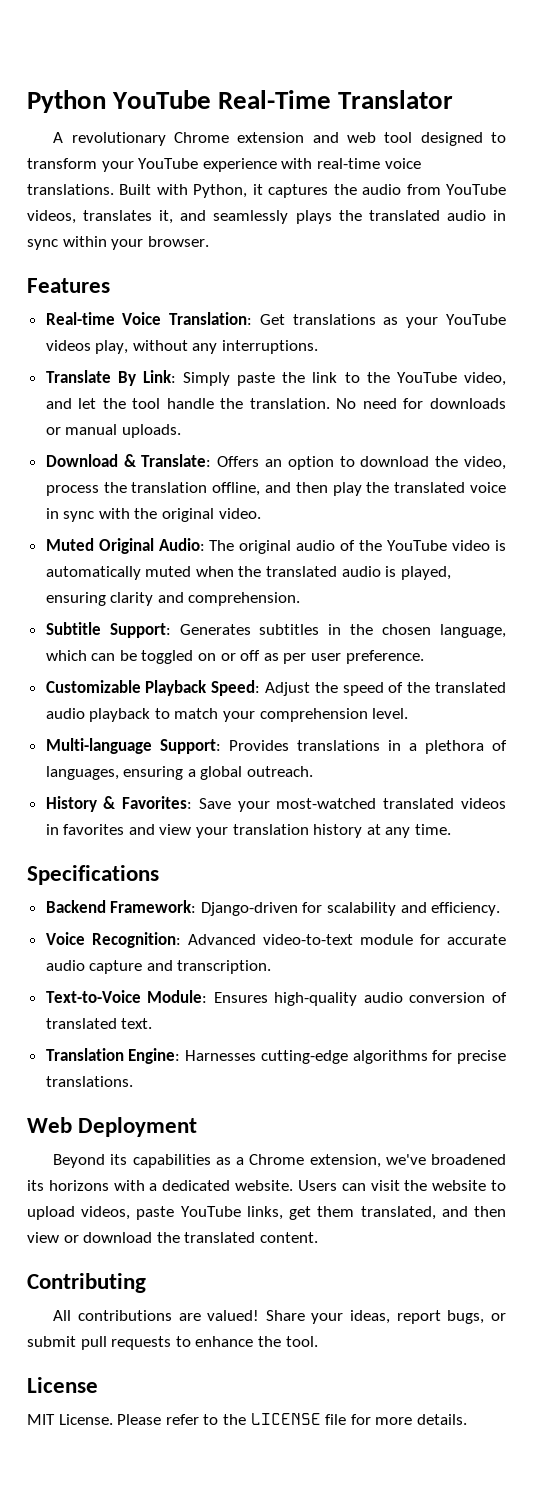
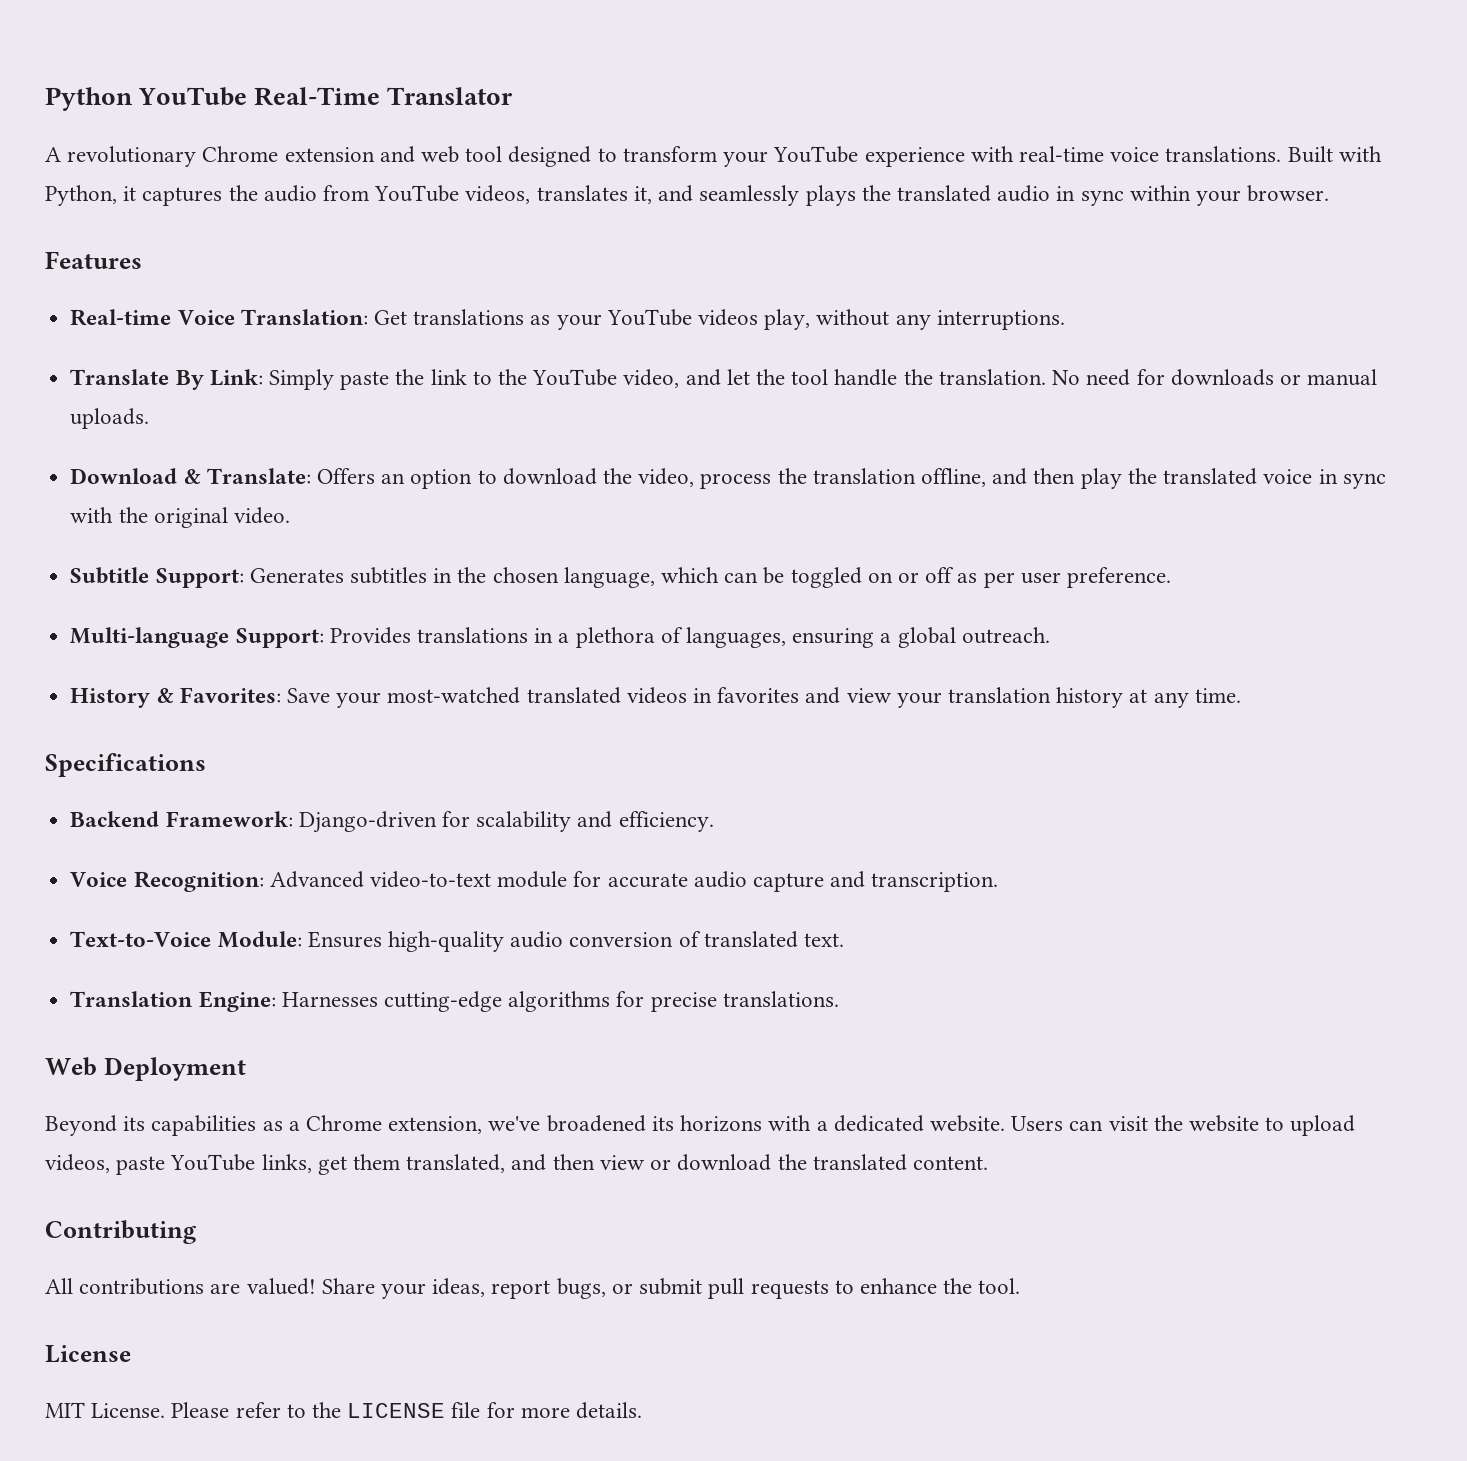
- Muted Original Audio: The original audio of the YouTube video is automatically muted when the translated audio is played, ensuring clarity and comprehension.
- Customizable Playback Speed: Adjust the speed of the translated audio playback to match your comprehension level.

